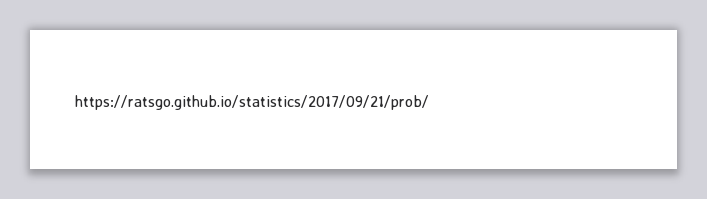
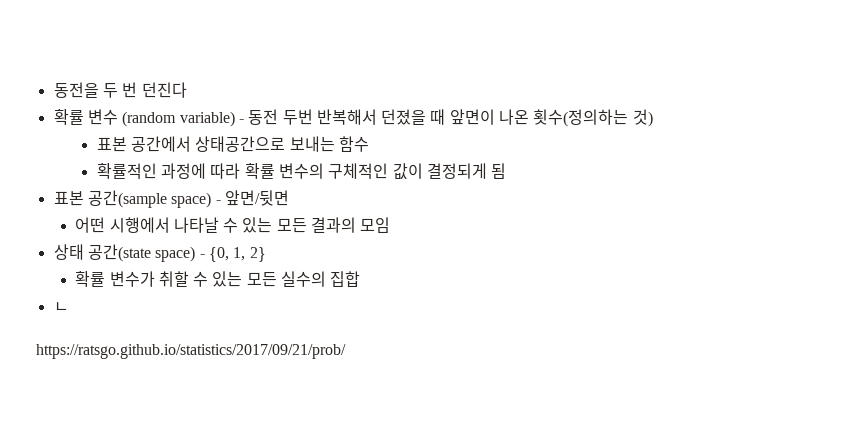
+ 동전을 두 번 던진다
+ 확률 변수 (random variable) - 동전 두번 반복해서 던졌을 때 앞면이 나온 횟수(정의하는 것)
+ 표본 공간에서 상태공간으로 보내는 함수
+ 확률적인 과정에 따라 확률 변수의 구체적인 값이 결정되게 됨
+ 표본 공간(sample space) - 앞면/뒷면
+ 어떤 시행에서 나타날 수 있는 모든 결과의 모임
+ 상태 공간(state space) - {0, 1, 2}
+ 확률 변수가 취할 수 있는 모든 실수의 집합
+ ㄴ

